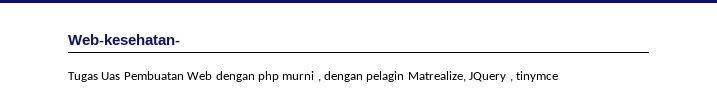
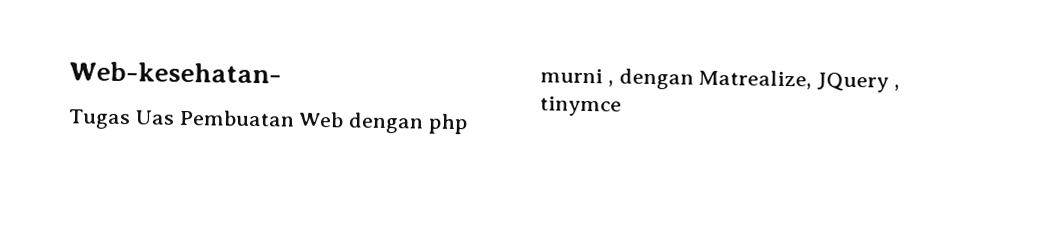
- Tugas Uas Pembuatan Web dengan php murni , dengan pelagin Matrealize, JQuery , tinymce
+ Tugas Uas Pembuatan Web dengan php murni , dengan Matrealize, JQuery , tinymce

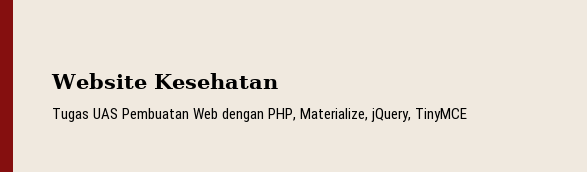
- Web-kesehatan-
+ Website Kesehatan
- Tugas Uas Pembuatan Web dengan php murni , dengan Matrealize, JQuery , tinymce
+ Tugas UAS Pembuatan Web dengan PHP, Materialize, jQuery, TinyMCE

